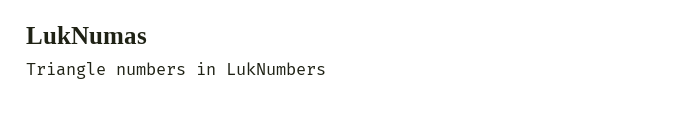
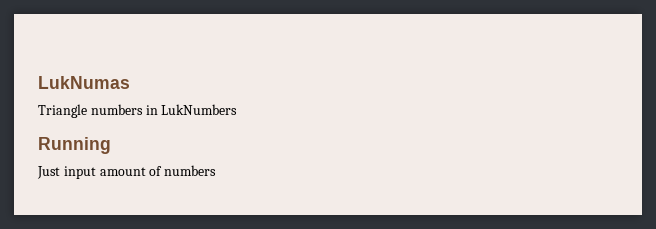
+ Running
+ Just input amount of numbers

